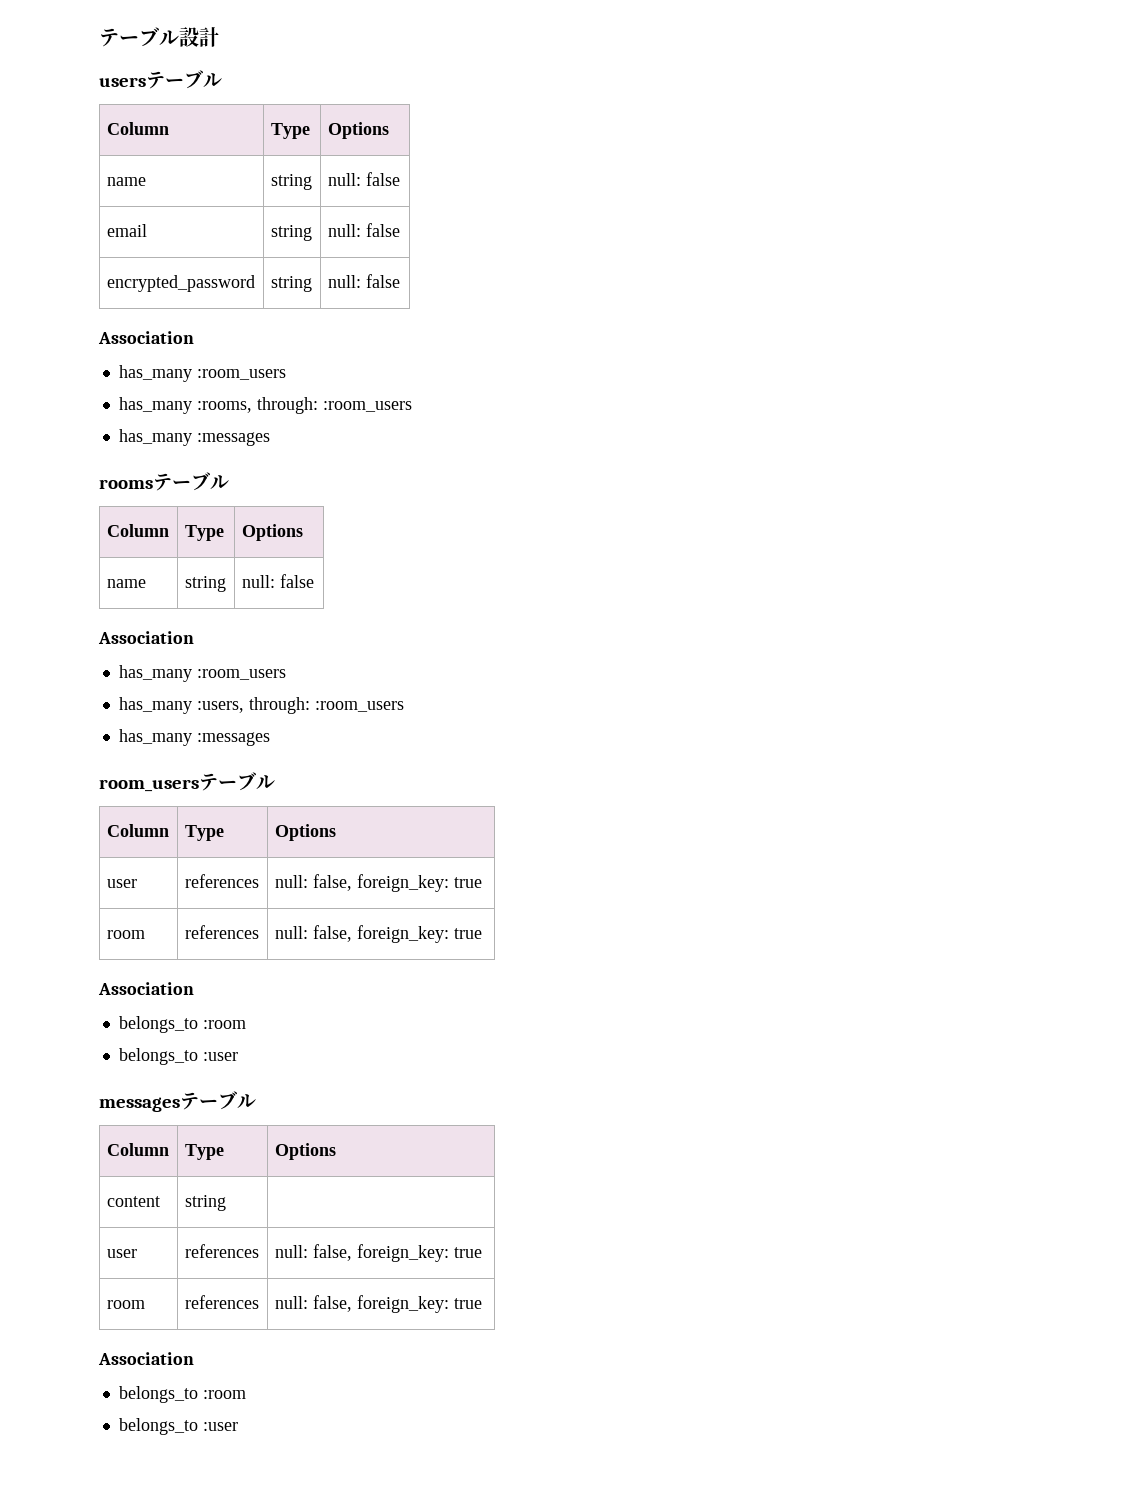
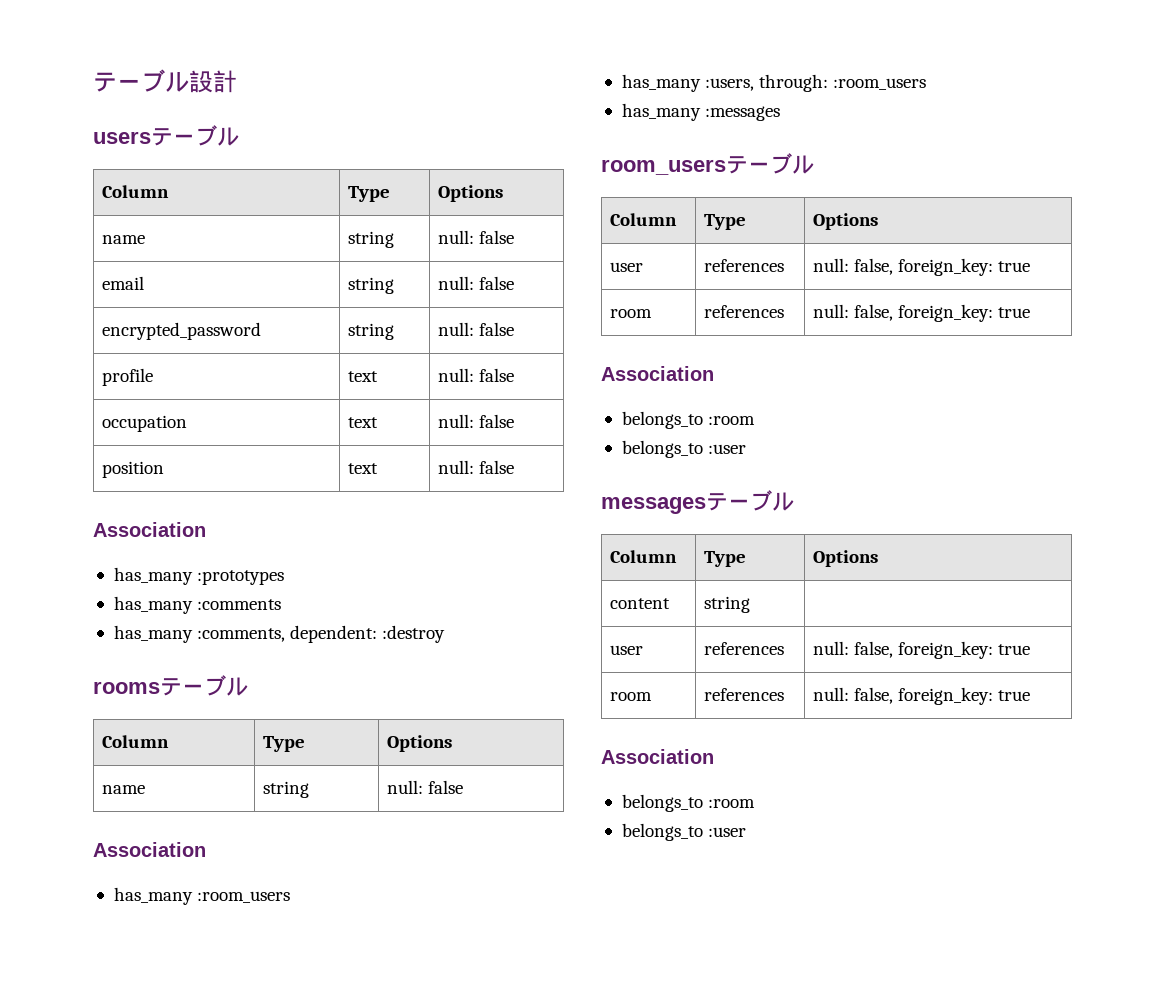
  encrypted_password | string | null: false
+ profile | text | null: false
+ occupation | text | null: false
+ position | text | null: false
  Association
- has_many :room_users
- has_many :rooms, through: :room_users
- has_many :messages
+ has_many :prototypes
+ has_many :comments
+ has_many :comments, dependent: :destroy

